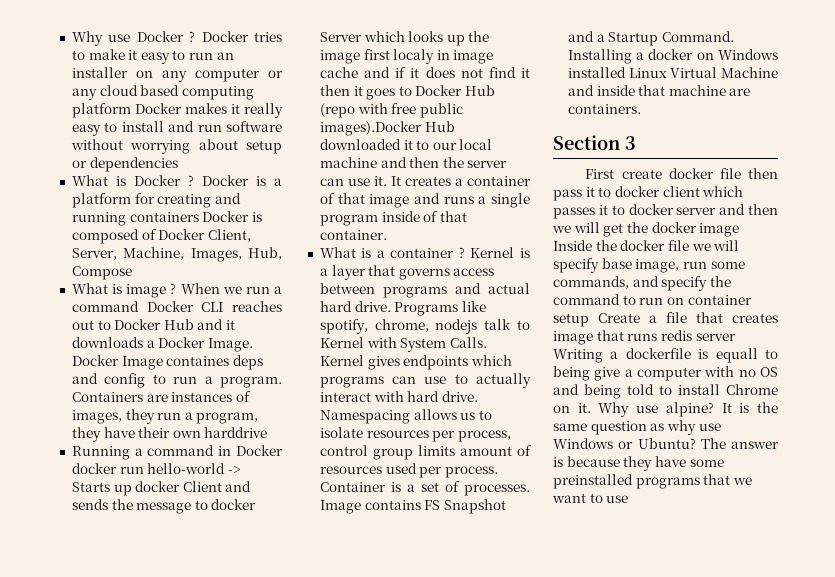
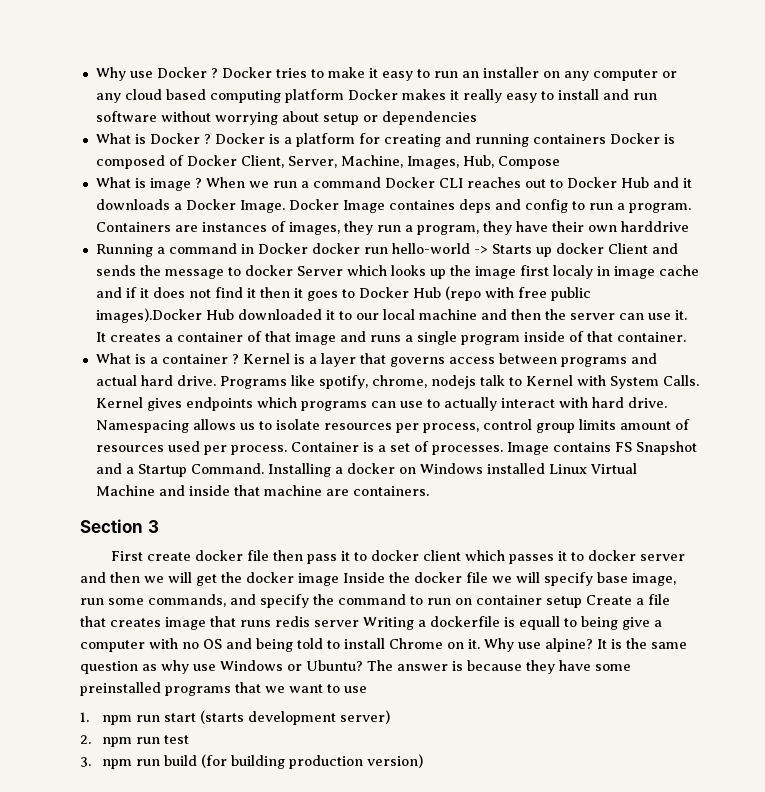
+ 1. npm run start (starts development server)
+ 2. npm run test
+ 3. npm run build (for building production version)

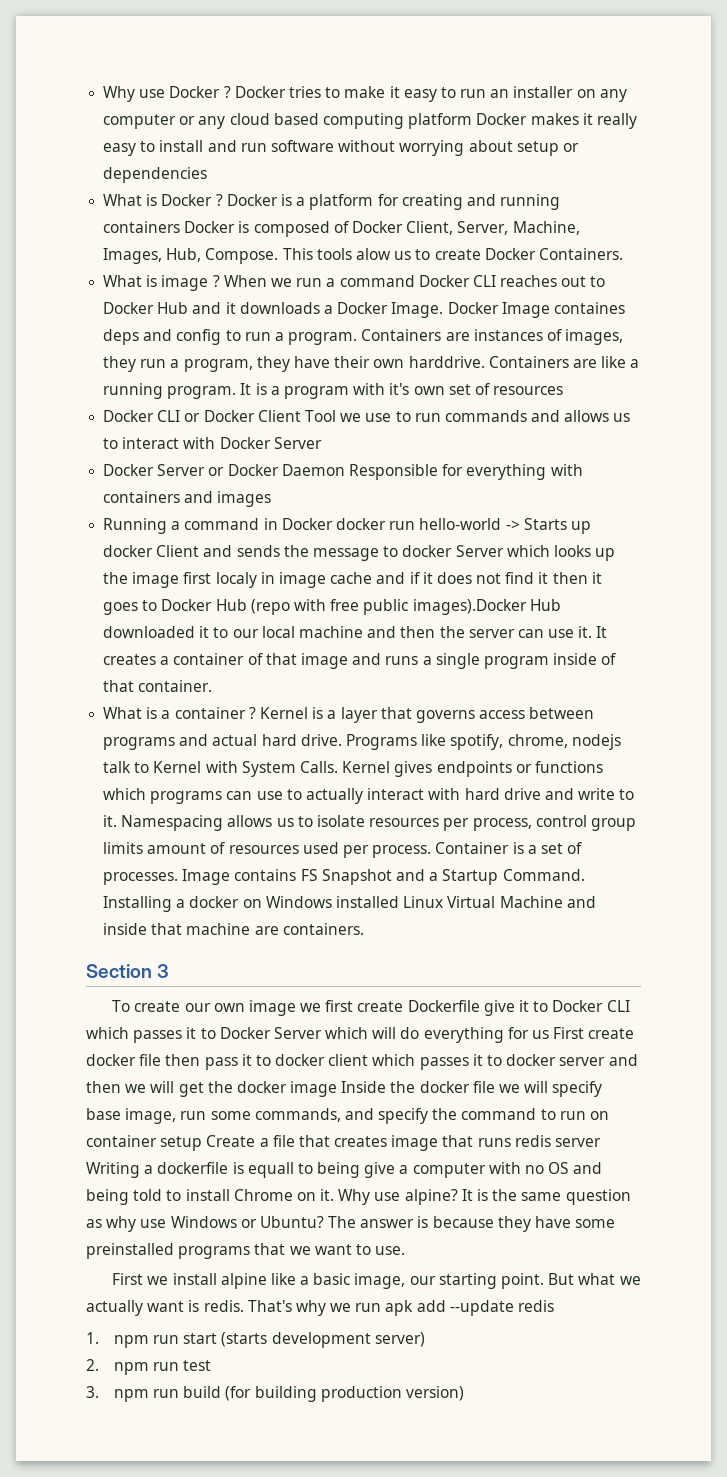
- Docker is a platform for creating and running containers Docker is composed of Docker Client, Server, Machine, Images, Hub, Compose
+ Docker is a platform for creating and running containers Docker is composed of Docker Client, Server, Machine, Images, Hub, Compose. This tools alow us to create Docker Containers.
- Containers are instances of images, they run a program, they have their own harddrive
+ Containers are instances of images, they run a program, they have their own harddrive. Containers are like a running program. It is a program with it's own set of resources
+ Docker CLI or Docker Client Tool we use to run commands and allows us to interact with Docker Server
+ Docker Server or Docker Daemon Responsible for everything with containers and images
- Kernel gives endpoints which programs can use to actually interact with hard drive.
+ Kernel gives endpoints or functions which programs can use to actually interact with hard drive and write to it.
- First create docker file then pass it to docker client which passes it to docker server and then we will get the docker image Inside the docker file we will specify base image, run some commands, and specify the command to run on container setup Create a file that creates image that runs redis server Writing a dockerfile is equall to being give a computer with no OS and being told to install Chrome on it.
+ To create our own image we first create Dockerfile give it to Docker CLI which passes it to Docker Server which will do everything for us First create docker file then pass it to docker client which passes it to docker server and then we will get the docker image Inside the docker file we will specify base image, run some commands, and specify the command to run on container setup Create a file that creates image that runs redis server Writing a dockerfile is equall to being give a computer with no OS and being told to install Chrome on it.
- The answer is because they have some preinstalled programs that we want to use
+ The answer is because they have some preinstalled programs that we want to use.
+ First we install alpine like a basic image, our starting point. But what we actually want is redis. That's why we run apk add --update redis

